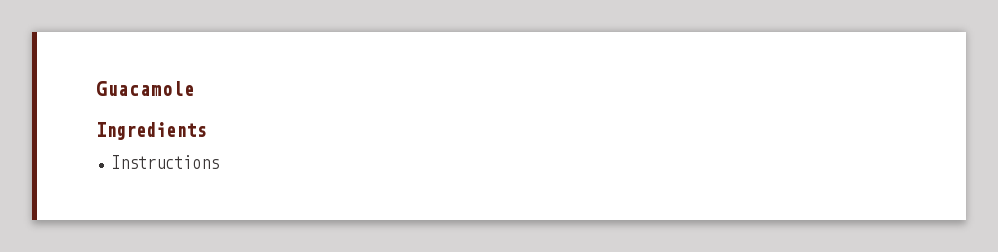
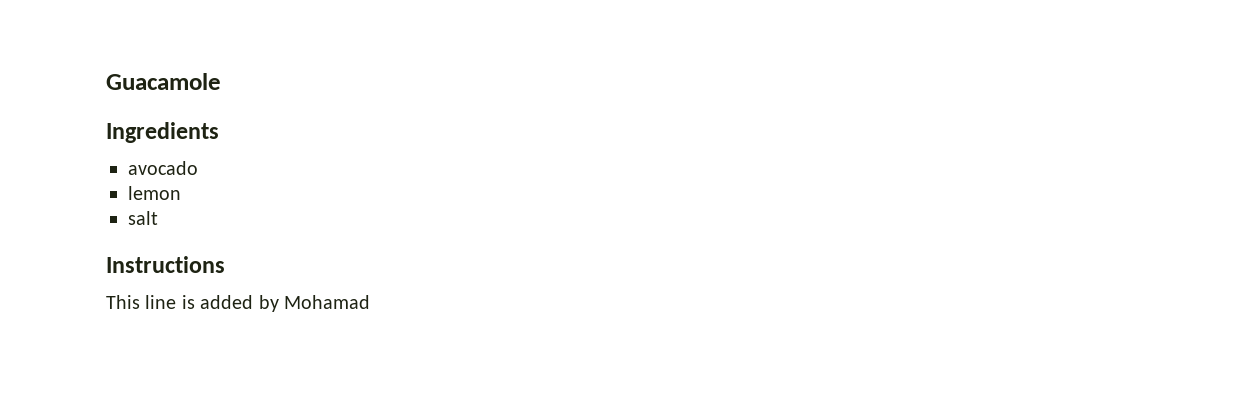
+ avocado
+ lemon
+ salt
  Instructions
+ This line is added by Mohamad

